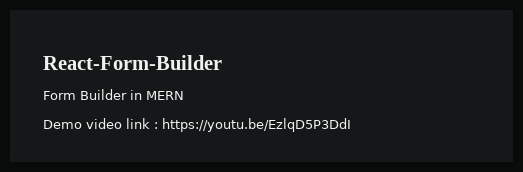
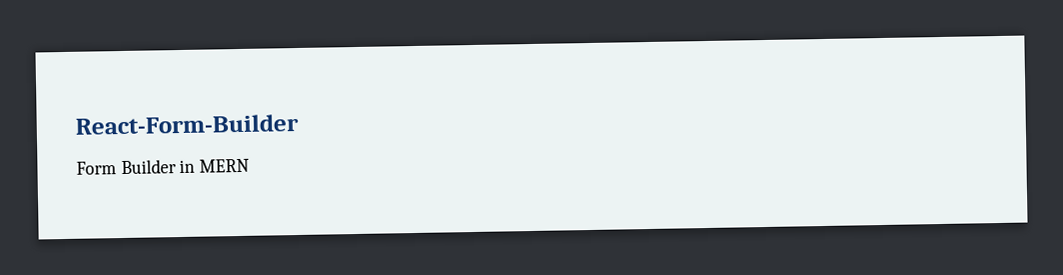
- Demo video link : https://youtu.be/EzlqD5P3DdI

